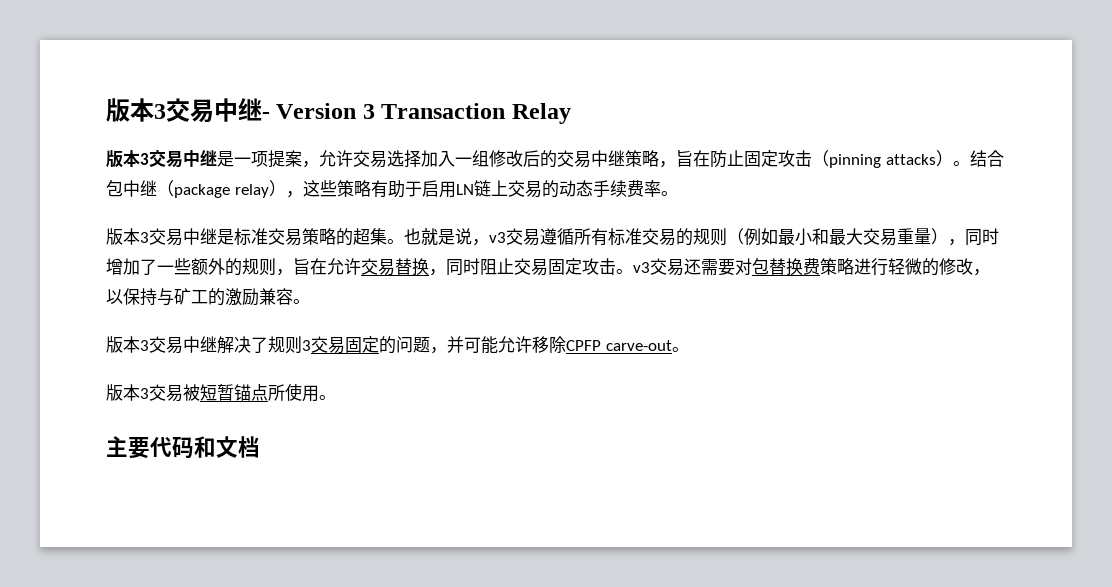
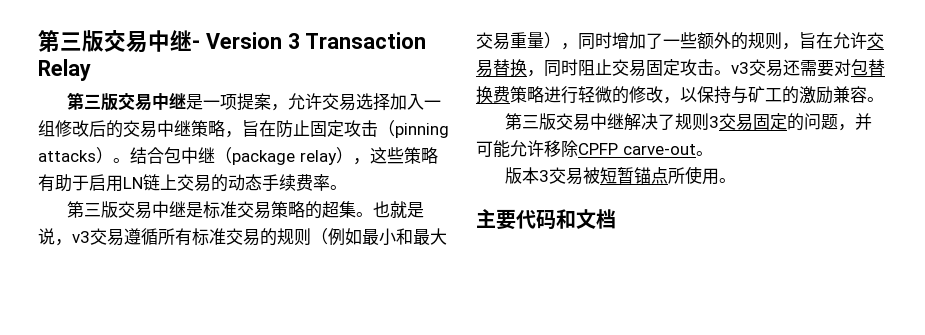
- 版本3交易中继- Version 3 Transaction Relay
+ 第三版交易中继- Version 3 Transaction Relay
- 版本3交易中继是一项提案，允许交易选择加入一组修改后的交易中继策略，旨在防止固定攻击（pinning attacks）。
+ 第三版交易中继是一项提案，允许交易选择加入一组修改后的交易中继策略，旨在防止固定攻击（pinning attacks）。
- 版本3交易中继是标准交易策略的超集。
+ 第三版交易中继是标准交易策略的超集。
- 版本3交易中继解决了规则3交易固定的问题，并可能允许移除CPFP carve-out。
+ 第三版交易中继解决了规则3交易固定的问题，并可能允许移除CPFP carve-out。

